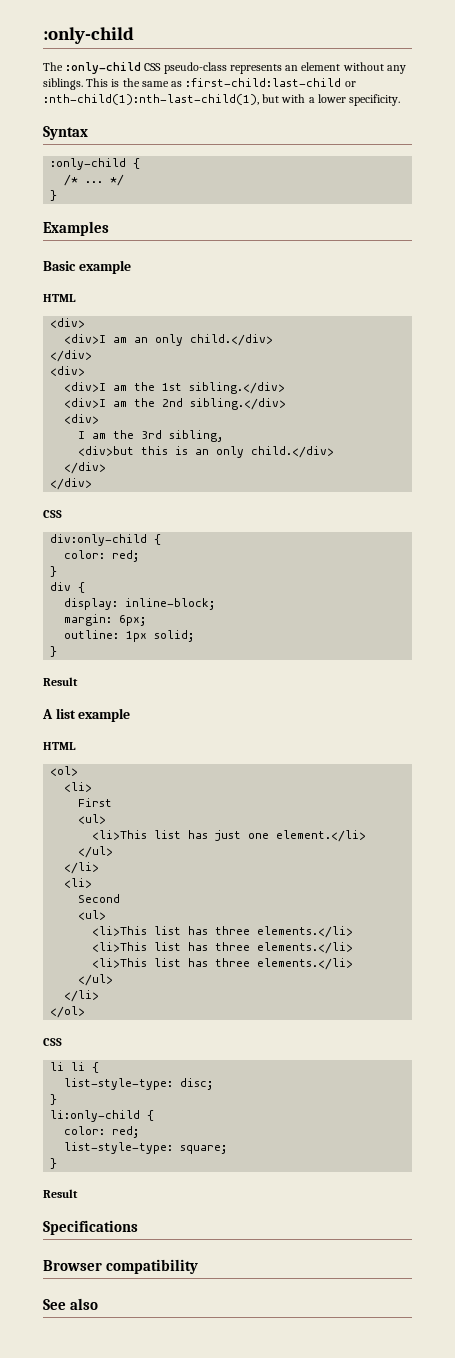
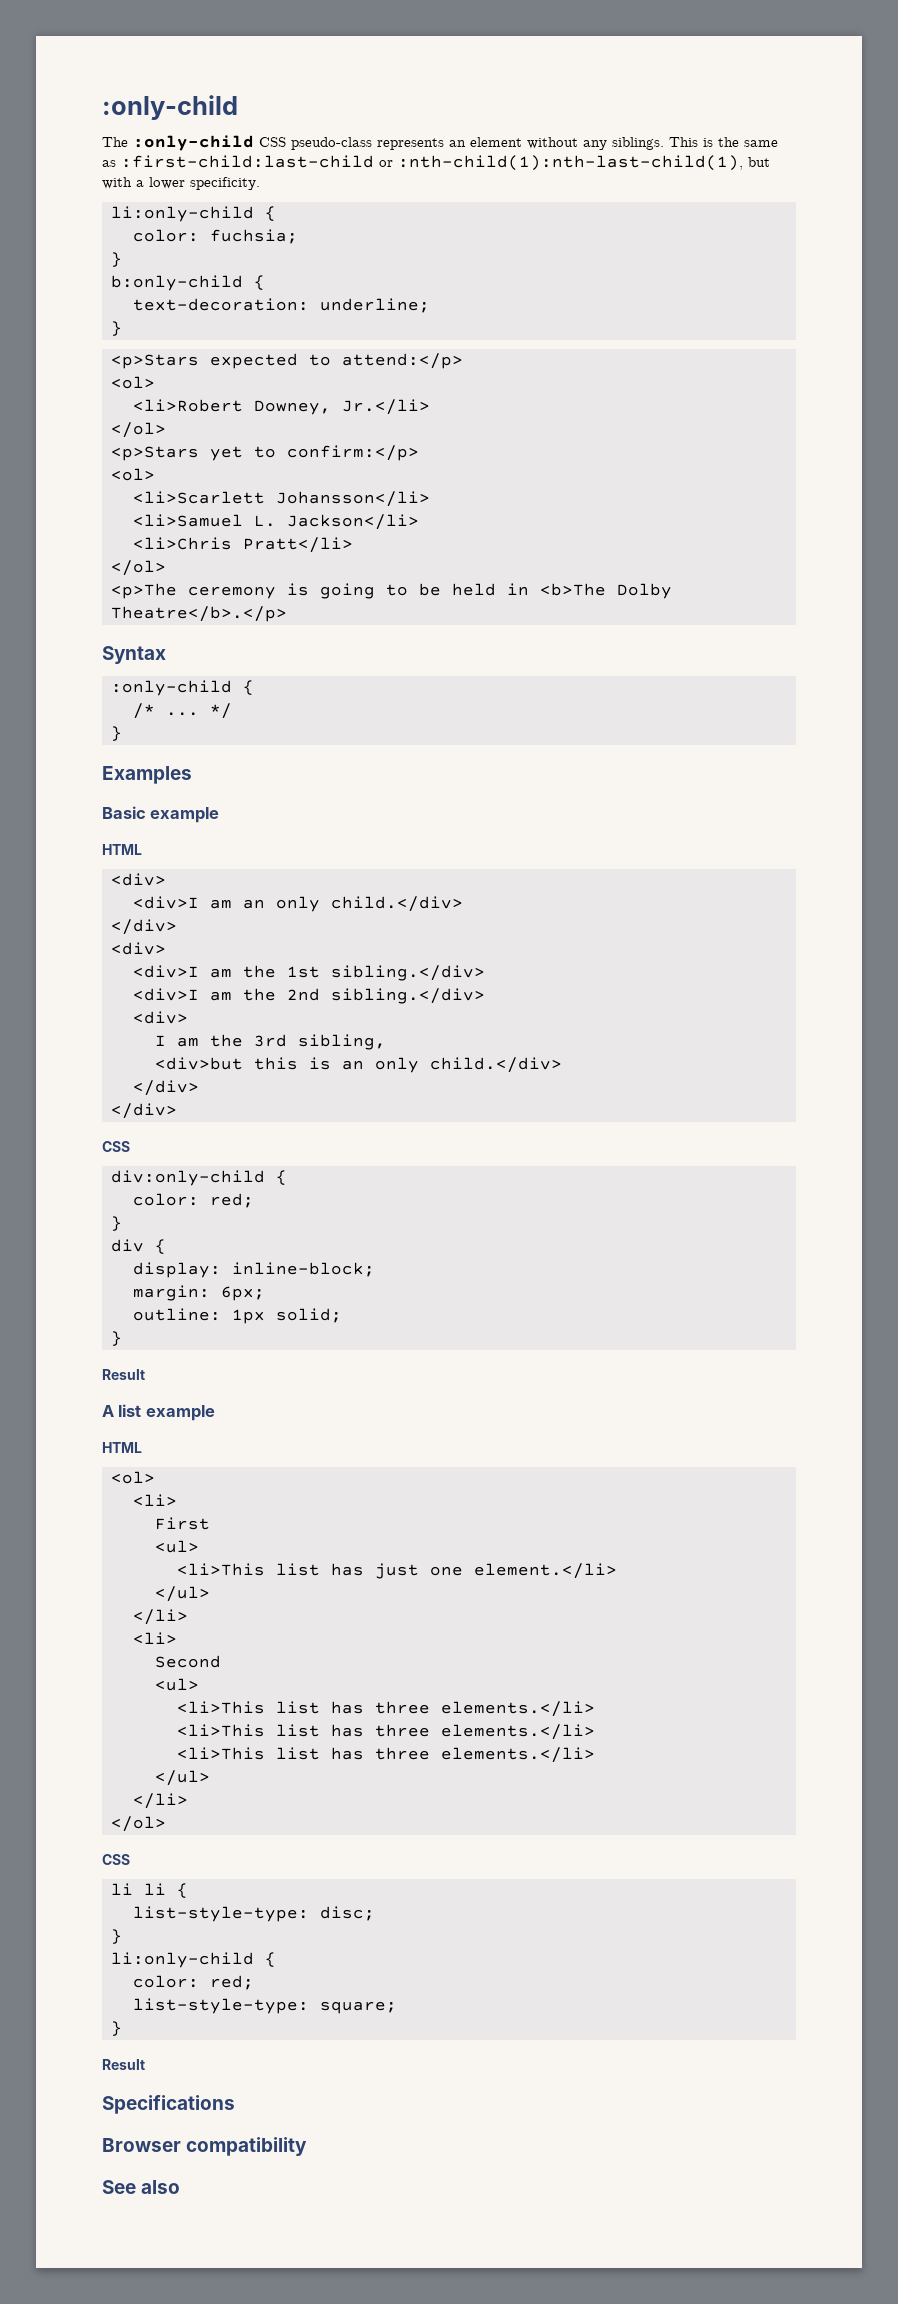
  This is the same as :first-child:last-child or :nth-child(1):nth-last-child(1), but with a lower specificity.
+ li:only-child {
+ color: fuchsia;
+ }
+ b:only-child {
+ text-decoration: underline;
+ }
+ <p>Stars expected to attend:</p>
+ <ol>
+ <li>Robert Downey, Jr.</li>
+ </ol>
+ <p>Stars yet to confirm:</p>
+ <ol>
+ <li>Scarlett Johansson</li>
+ <li>Samuel L. Jackson</li>
+ <li>Chris Pratt</li>
+ </ol>
+ <p>The ceremony is going to be held in <b>The Dolby Theatre</b>.</p>

